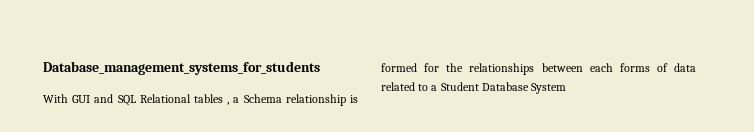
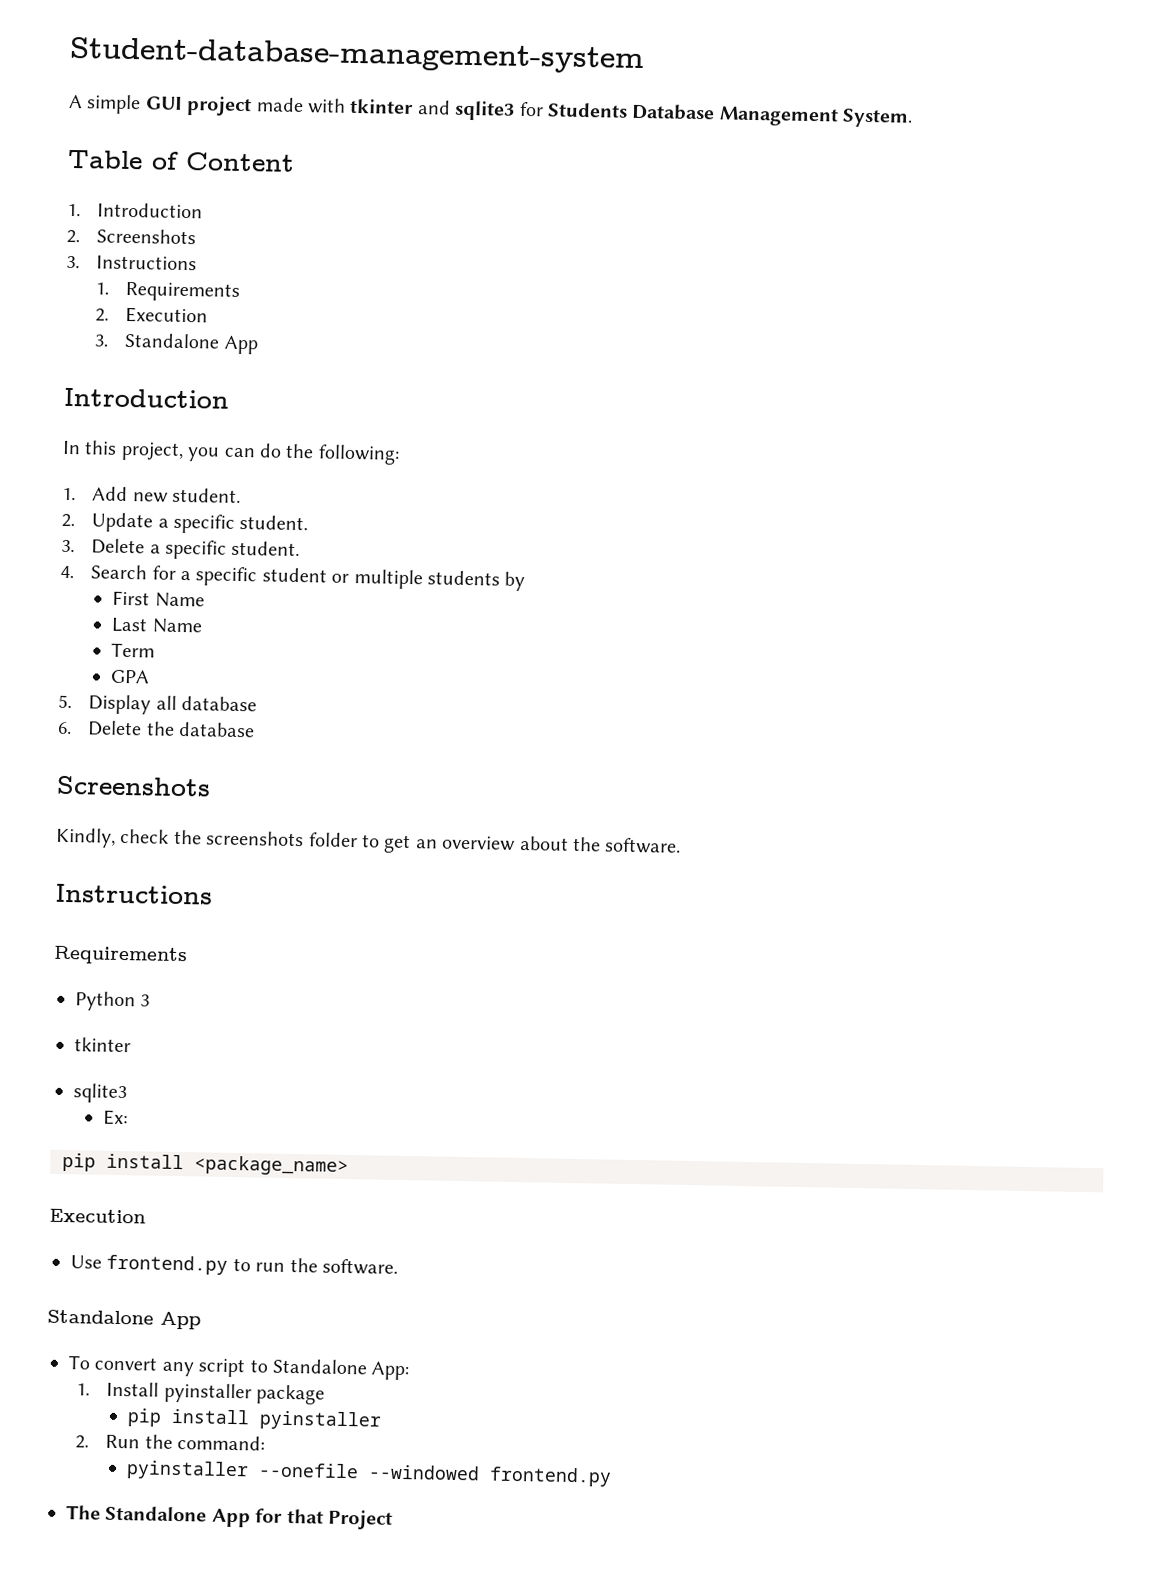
- Database_management_systems_for_students
- With GUI and SQL Relational tables , a Schema relationship is formed for the relationships between each forms of data related to a Student Database System
+ Student-database-management-system
+ A simple GUI project made with tkinter and sqlite3 for Students Database Management System.
+ Table of Content
+ 1. Introduction
+ 2. Screenshots
+ 3. Instructions
+ 1. Requirements
+ 2. Execution
+ 3. Standalone App
+ Introduction
+ In this project, you can do the following:
+ 1. Add new student.
+ 2. Update a specific student.
+ 3. Delete a specific student.
+ 4. Search for a specific student or multiple students by
+ First Name
+ Last Name
+ Term
+ GPA
+ 5. Display all database
+ 6. Delete the database
+ Screenshots
+ Kindly, check the screenshots folder to get an overview about the software.
+ Instructions
+ Requirements
+ Python 3
+ tkinter
+ sqlite3
+ Ex:
+ pip install <package_name>
+ Execution
+ Use frontend.py to run the software.
+ Standalone App
+ To convert any script to Standalone App:
+ 1. Install pyinstaller package
+ pip install pyinstaller
+ 2. Run the command:
+ pyinstaller --onefile --windowed frontend.py
+ The Standalone App for that Project

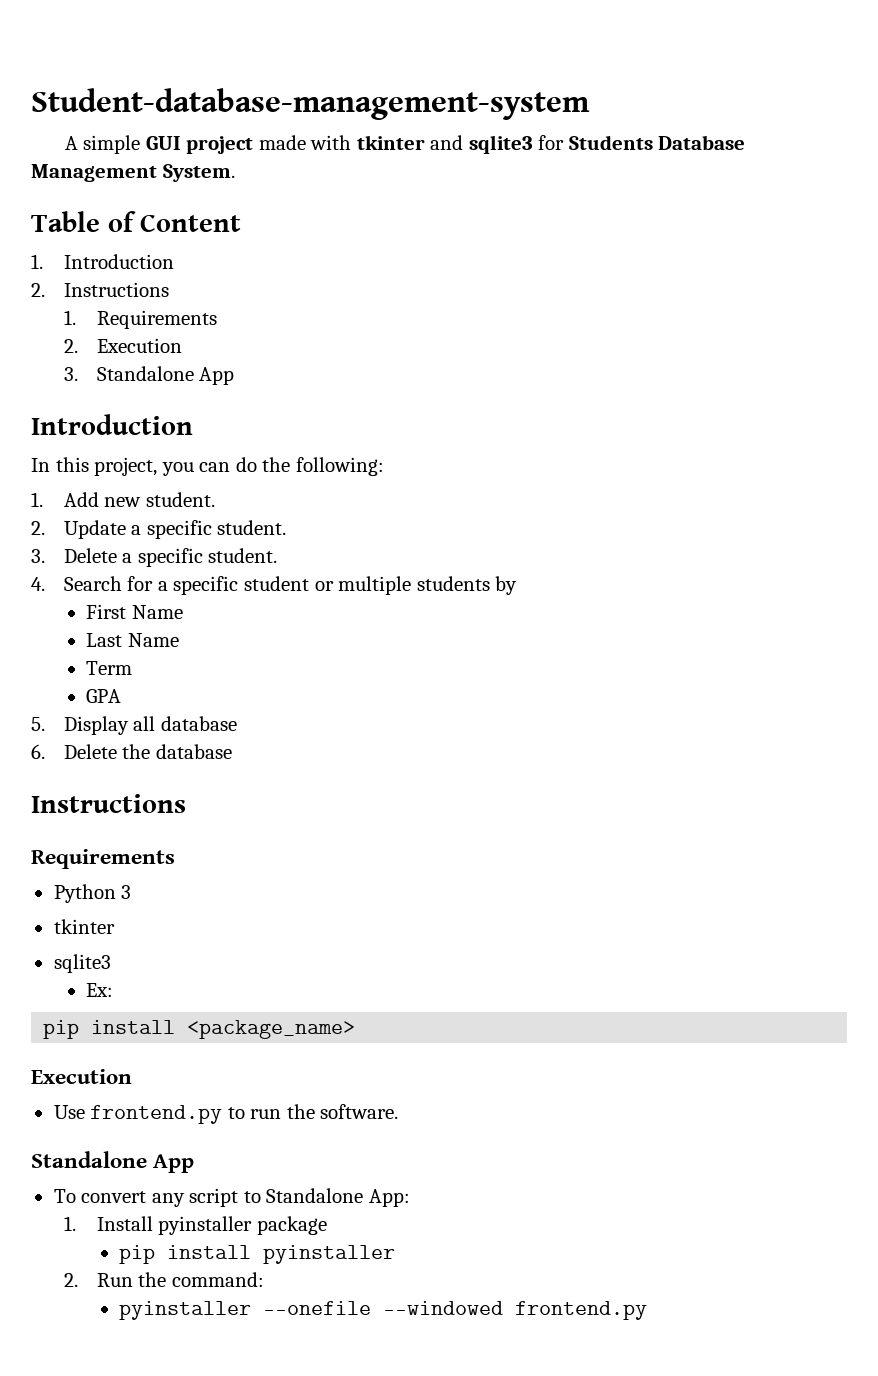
- 2. Screenshots
- 3. Instructions
+ 2. Instructions
  6. Delete the database
- Screenshots
- Kindly, check the screenshots folder to get an overview about the software.
- The Standalone App for that Project

